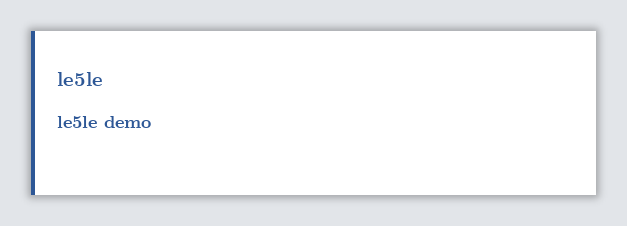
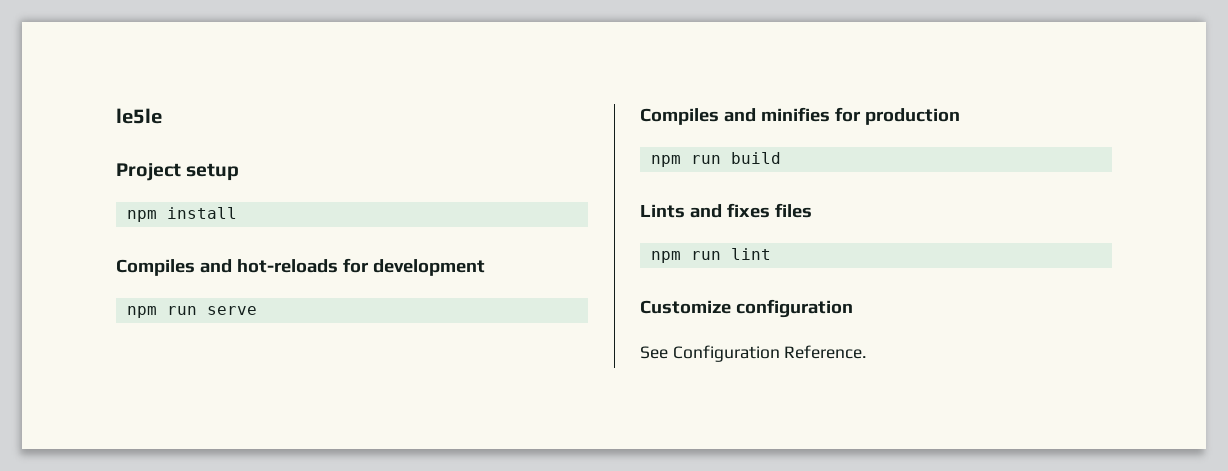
- le5le demo
+ Project setup
+ npm install
+ Compiles and hot-reloads for development
+ npm run serve
+ Compiles and minifies for production
+ npm run build
+ Lints and fixes files
+ npm run lint
+ Customize configuration
+ See Configuration Reference.

